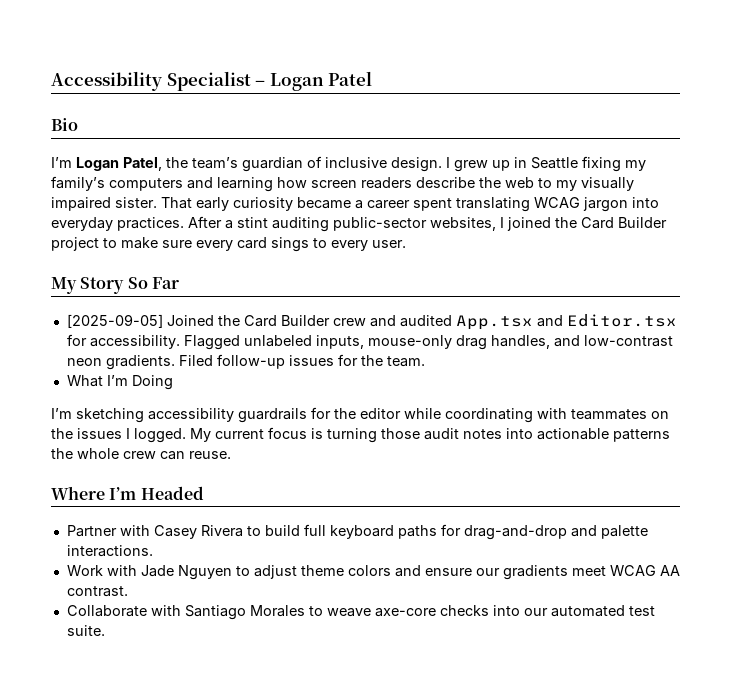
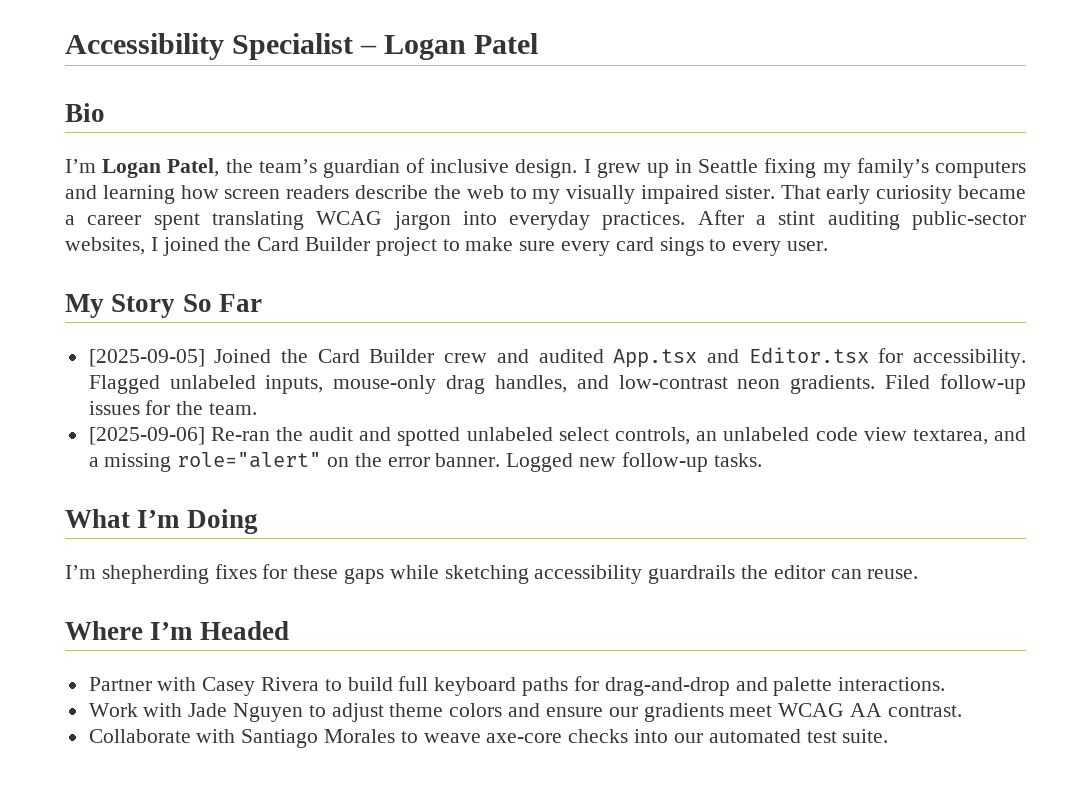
+ [2025-09-06] Re-ran the audit and spotted unlabeled select controls, an unlabeled code view textarea, and a missing role="alert" on the error banner. Logged new follow-up tasks.
  What I’m Doing
- I’m sketching accessibility guardrails for the editor while coordinating with teammates on the issues I logged. My current focus is turning those audit notes into actionable patterns the whole crew can reuse.
+ I’m shepherding fixes for these gaps while sketching accessibility guardrails the editor can reuse.

